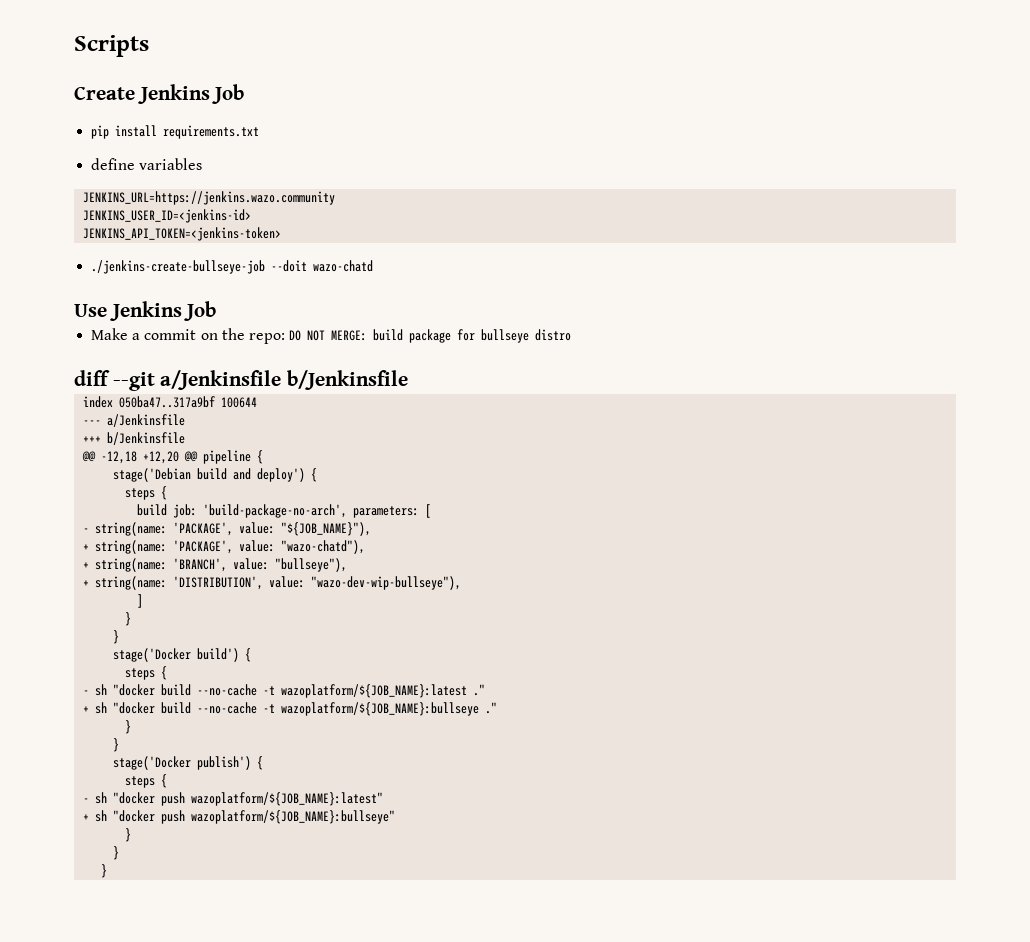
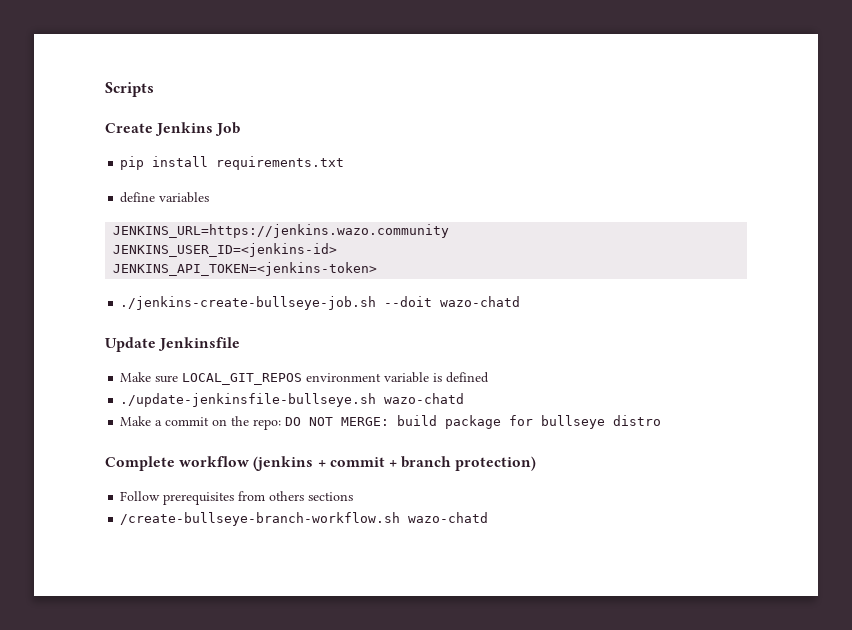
- ./jenkins-create-bullseye-job --doit wazo-chatd
+ ./jenkins-create-bullseye-job.sh --doit wazo-chatd
- Use Jenkins Job
+ Update Jenkinsfile
+ Make sure LOCAL_GIT_REPOS environment variable is defined
+ ./update-jenkinsfile-bullseye.sh wazo-chatd
- diff --git a/Jenkinsfile b/Jenkinsfile
- index 050ba47..317a9bf 100644
- --- a/Jenkinsfile
- +++ b/Jenkinsfile
- @@ -12,18 +12,20 @@ pipeline {
- stage('Debian build and deploy') {
- steps {
- build job: 'build-package-no-arch', parameters: [
- - string(name: 'PACKAGE', value: "${JOB_NAME}"),
- + string(name: 'PACKAGE', value: "wazo-chatd"),
- + string(name: 'BRANCH', value: "bullseye"),
- + string(name: 'DISTRIBUTION', value: "wazo-dev-wip-bullseye"),
- ]
- }
- }
- stage('Docker build') {
- steps {
- - sh "docker build --no-cache -t wazoplatform/${JOB_NAME}:latest ."
- + sh "docker build --no-cache -t wazoplatform/${JOB_NAME}:bullseye ."
- }
- }
- stage('Docker publish') {
- steps {
- - sh "docker push wazoplatform/${JOB_NAME}:latest"
- + sh "docker push wazoplatform/${JOB_NAME}:bullseye"
- }
- }
- }
+ Complete workflow (jenkins + commit + branch protection)
+ Follow prerequisites from others sections
+ /create-bullseye-branch-workflow.sh wazo-chatd

